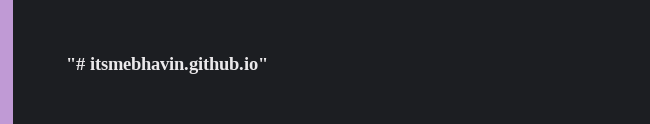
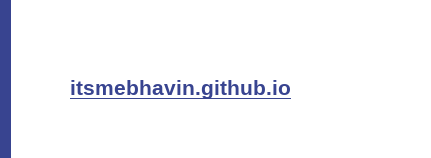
- "# itsmebhavin.github.io"
+ itsmebhavin.github.io

